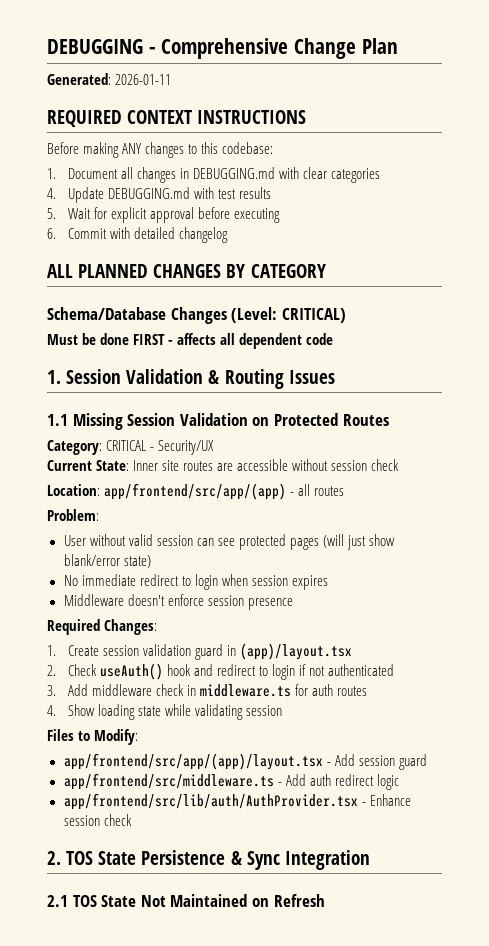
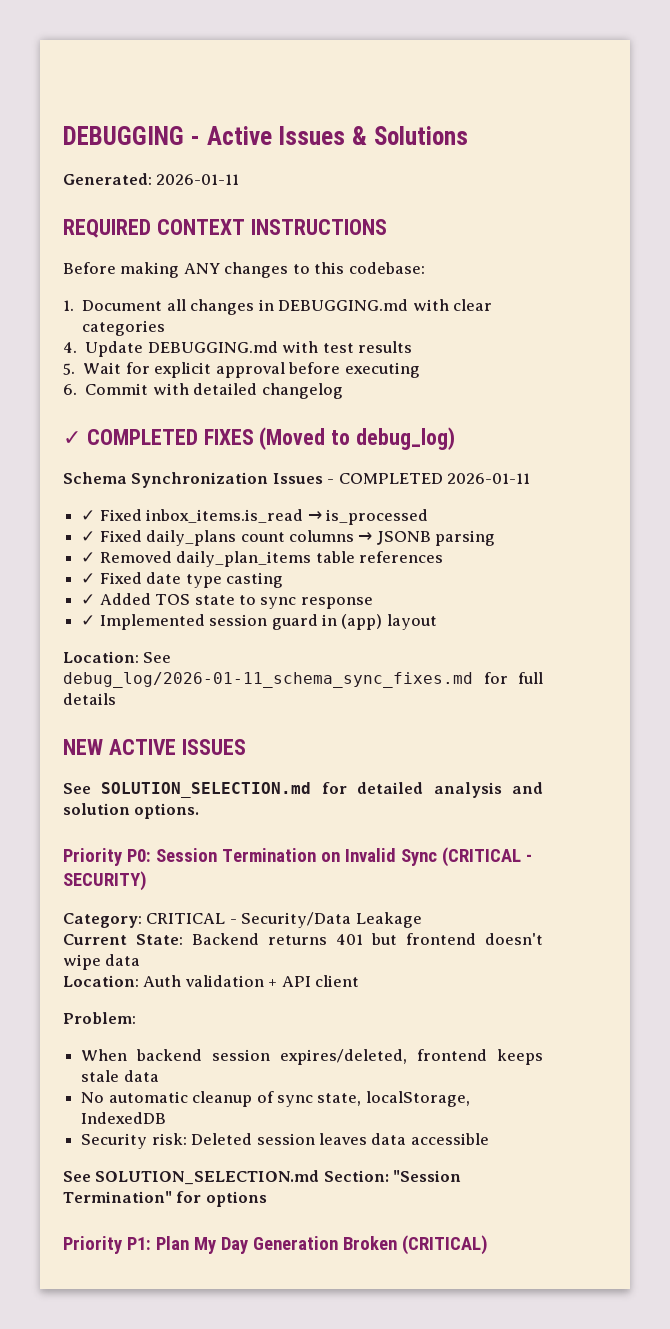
- DEBUGGING - Comprehensive Change Plan
+ DEBUGGING - Active Issues & Solutions
- ALL PLANNED CHANGES BY CATEGORY
- Schema/Database Changes (Level: CRITICAL)
- Must be done FIRST - affects all dependent code
- 1. Session Validation & Routing Issues
- 1.1 Missing Session Validation on Protected Routes
+ ✓ COMPLETED FIXES (Moved to debug_log)
+ Schema Synchronization Issues - COMPLETED 2026-01-11
+ ✓ Fixed inbox_items.is_read → is_processed
+ ✓ Fixed daily_plans count columns → JSONB parsing
+ ✓ Removed daily_plan_items table references
+ ✓ Fixed date type casting
+ ✓ Added TOS state to sync response
+ ✓ Implemented session guard in (app) layout
+ Location: See debug_log/2026-01-11_schema_sync_fixes.md for full details
+ NEW ACTIVE ISSUES
+ See SOLUTION_SELECTION.md for detailed analysis and solution options.
+ Priority P0: Session Termination on Invalid Sync (CRITICAL - SECURITY)
- Category: CRITICAL - Security/UX
+ Category: CRITICAL - Security/Data Leakage
- Current State: Inner site routes are accessible without session check
- Location: app/frontend/src/app/(app) - all routes
+ Current State: Backend returns 401 but frontend doesn't wipe data
+ Location: Auth validation + API client
  Problem:
- User without valid session can see protected pages (will just show blank/error state)
- No immediate redirect to login when session expires
- Middleware doesn't enforce session presence
- Required Changes:
- 1. Create session validation guard in (app)/layout.tsx
- 2. Check useAuth() hook and redirect to login if not authenticated
- 3. Add middleware check in middleware.ts for auth routes
- 4. Show loading state while validating session
- Files to Modify:
- app/frontend/src/app/(app)/layout.tsx - Add session guard
- app/frontend/src/middleware.ts - Add auth redirect logic
- app/frontend/src/lib/auth/AuthProvider.tsx - Enhance session check
- 2. TOS State Persistence & Sync Integration
- 2.1 TOS State Not Maintained on Refresh
+ When backend session expires/deleted, frontend keeps stale data
+ No automatic cleanup of sync state, localStorage, IndexedDB
+ Security risk: Deleted session leaves data accessible
+ See SOLUTION_SELECTION.md Section: "Session Termination" for options
+ Priority P1: Plan My Day Generation Broken (CRITICAL)

